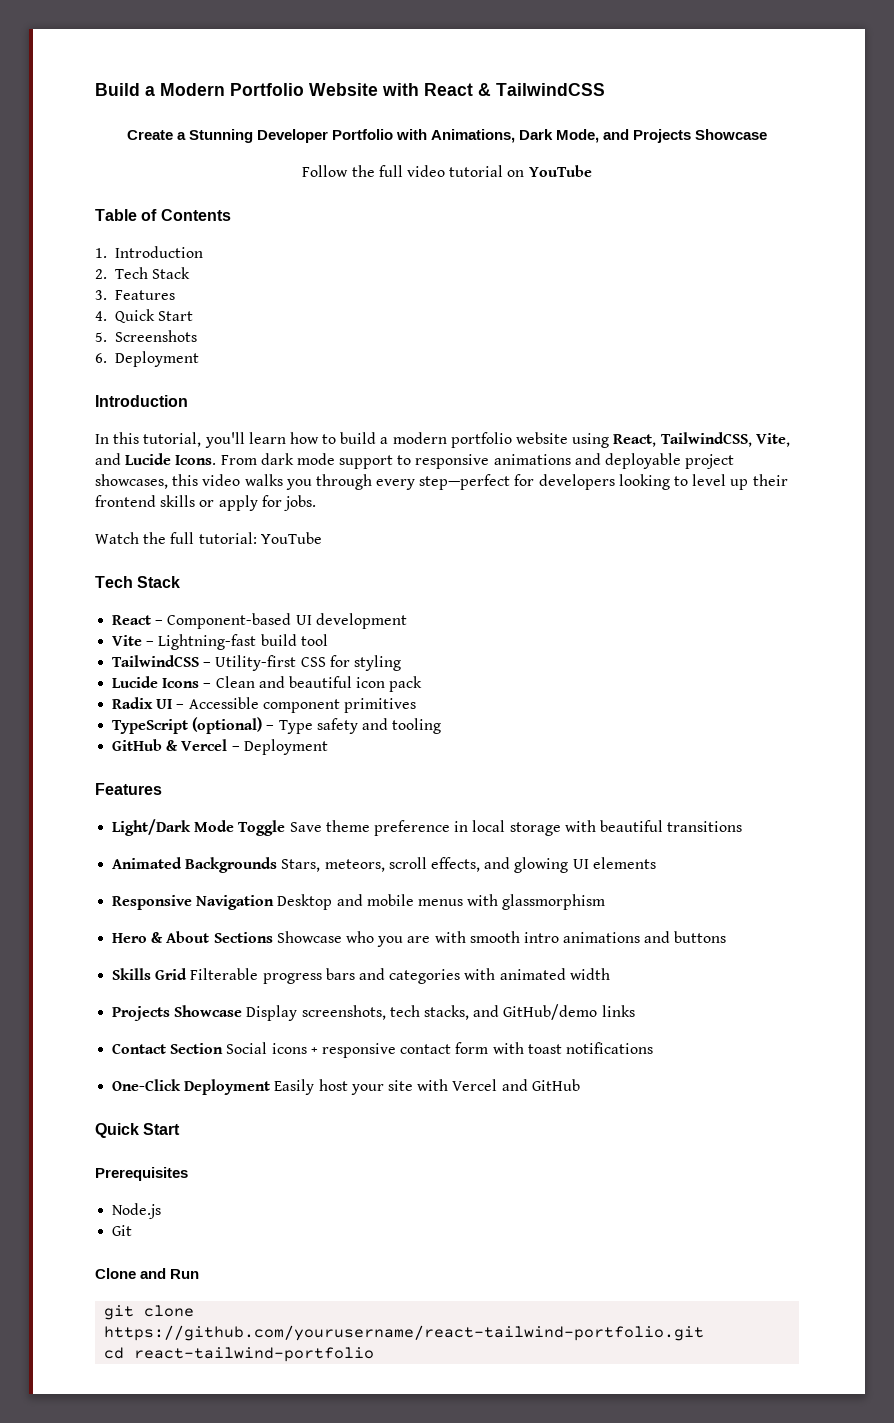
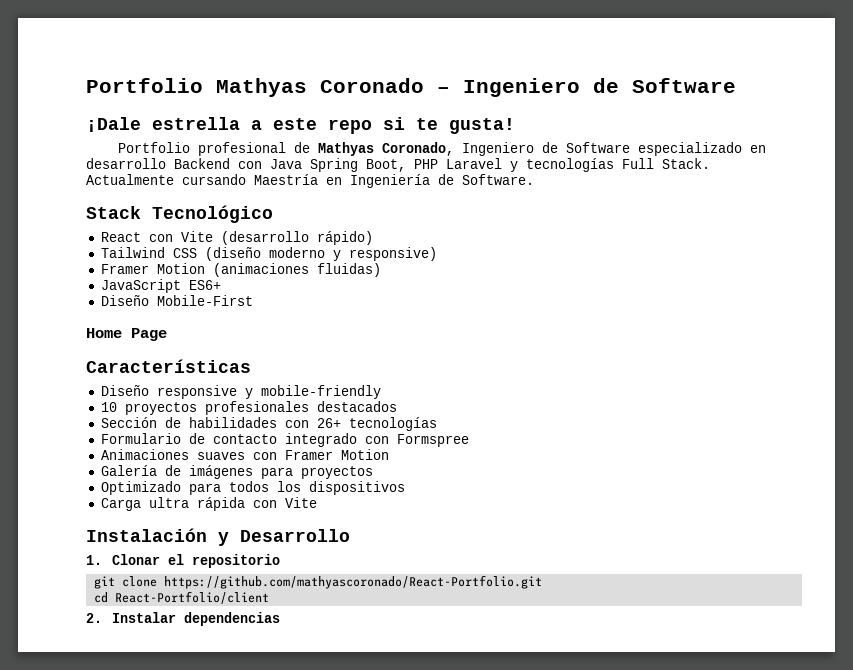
- Build a Modern Portfolio Website with React & TailwindCSS
- Create a Stunning Developer Portfolio with Animations, Dark Mode, and Projects Showcase
- Follow the full video tutorial on YouTube
- Table of Contents
- 1. Introduction
- 2. Tech Stack
- 3. Features
- 4. Quick Start
- 5. Screenshots
- 6. Deployment
- Introduction
- In this tutorial, you'll learn how to build a modern portfolio website using React, TailwindCSS, Vite, and Lucide Icons. From dark mode support to responsive animations and deployable project showcases, this video walks you through every step—perfect for developers looking to level up their frontend skills or apply for jobs.
- Watch the full tutorial: YouTube
- Tech Stack
- React – Component-based UI development
- Vite – Lightning-fast build tool
- TailwindCSS – Utility-first CSS for styling
- Lucide Icons – Clean and beautiful icon pack
- Radix UI – Accessible component primitives
- TypeScript (optional) – Type safety and tooling
- GitHub & Vercel – Deployment
- Features
- Light/Dark Mode Toggle Save theme preference in local storage with beautiful transitions
- Animated Backgrounds Stars, meteors, scroll effects, and glowing UI elements
- Responsive Navigation Desktop and mobile menus with glassmorphism
- Hero & About Sections Showcase who you are with smooth intro animations and buttons
- Skills Grid Filterable progress bars and categories with animated width
- Projects Showcase Display screenshots, tech stacks, and GitHub/demo links
- Contact Section Social icons + responsive contact form with toast notifications
- One-Click Deployment Easily host your site with Vercel and GitHub
- Quick Start
- Prerequisites
- Node.js
- Git
- Clone and Run
+ Portfolio Mathyas Coronado – Ingeniero de Software
+ ¡Dale estrella a este repo si te gusta!
+ Portfolio profesional de Mathyas Coronado, Ingeniero de Software especializado en desarrollo Backend con Java Spring Boot, PHP Laravel y tecnologías Full Stack. Actualmente cursando Maestría en Ingeniería de Software.
+ Stack Tecnológico
+ React con Vite (desarrollo rápido)
+ Tailwind CSS (diseño moderno y responsive)
+ Framer Motion (animaciones fluidas)
+ JavaScript ES6+
+ Diseño Mobile-First
+ Home Page
+ Características
+ Diseño responsive y mobile-friendly
+ 10 proyectos profesionales destacados
+ Sección de habilidades con 26+ tecnologías
+ Formulario de contacto integrado con Formspree
+ Animaciones suaves con Framer Motion
+ Galería de imágenes para proyectos
+ Optimizado para todos los dispositivos
+ Carga ultra rápida con Vite
+ Instalación y Desarrollo
+ 1. Clonar el repositorio
- git clone https://github.com/yourusername/react-tailwind-portfolio.git
+ git clone https://github.com/mathyascoronado/React-Portfolio.git
- cd react-tailwind-portfolio
+ cd React-Portfolio/client
+ 2. Instalar dependencias

